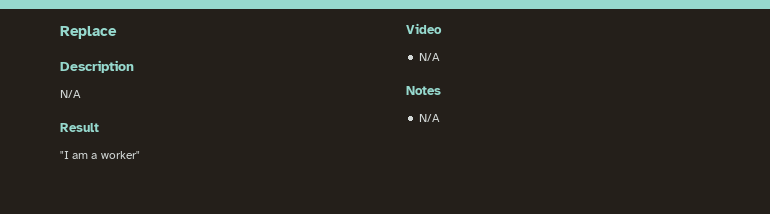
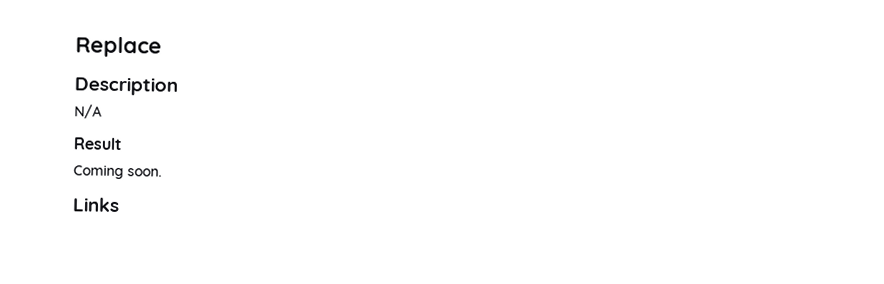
- "I am a worker"
- Video
- N/A
- Notes
- N/A
+ Coming soon.
+ Links

